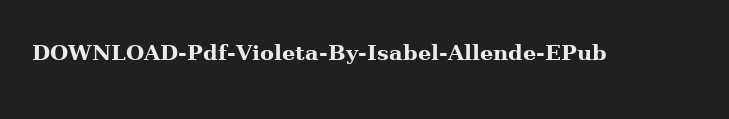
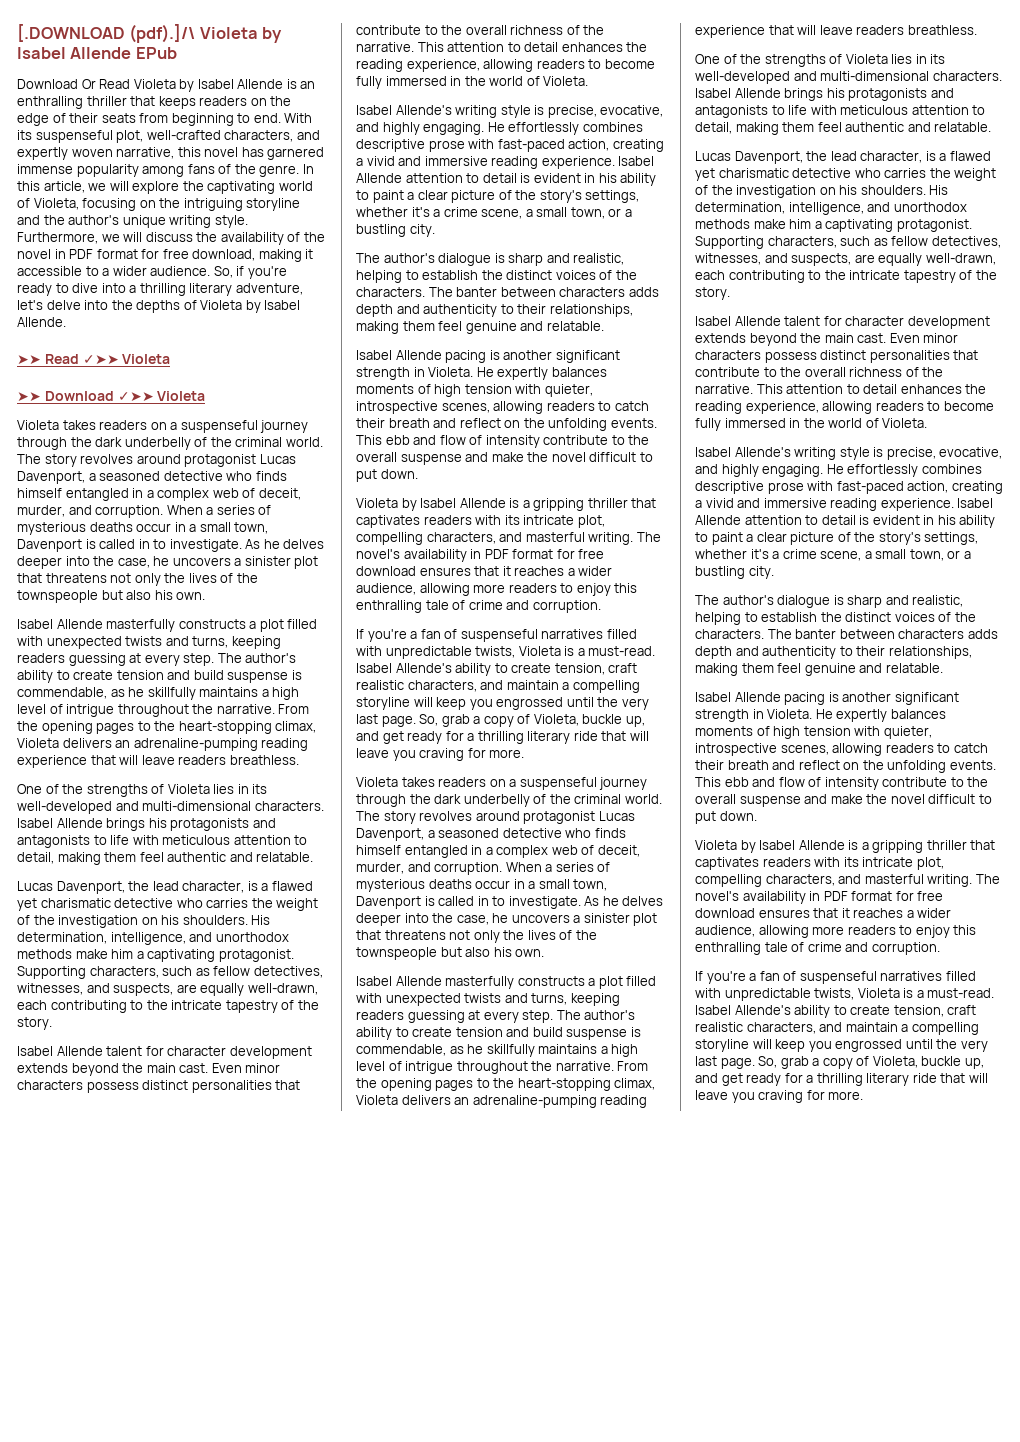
- DOWNLOAD-Pdf-Violeta-By-Isabel-Allende-EPub
+ [.DOWNLOAD (pdf).]/\ Violeta by Isabel Allende EPub
+ Download Or Read Violeta by Isabel Allende is an enthralling thriller that keeps readers on the edge of their seats from beginning to end. With its suspenseful plot, well-crafted characters, and expertly woven narrative, this novel has garnered immense popularity among fans of the genre. In this article, we will explore the captivating world of Violeta, focusing on the intriguing storyline and the author's unique writing style. Furthermore, we will discuss the availability of the novel in PDF format for free download, making it accessible to a wider audience. So, if you're ready to dive into a thrilling literary adventure, let's delve into the depths of Violeta by Isabel Allende.
+ ➤➤ Read ✓➤➤ Violeta
+ ➤➤ Download ✓➤➤ Violeta
+ Violeta takes readers on a suspenseful journey through the dark underbelly of the criminal world. The story revolves around protagonist Lucas Davenport, a seasoned detective who finds himself entangled in a complex web of deceit, murder, and corruption. When a series of mysterious deaths occur in a small town, Davenport is called in to investigate. As he delves deeper into the case, he uncovers a sinister plot that threatens not only the lives of the townspeople but also his own.
+ Isabel Allende masterfully constructs a plot filled with unexpected twists and turns, keeping readers guessing at every step. The author's ability to create tension and build suspense is commendable, as he skillfully maintains a high level of intrigue throughout the narrative. From the opening pages to the heart-stopping climax, Violeta delivers an adrenaline-pumping reading experience that will leave readers breathless.
+ One of the strengths of Violeta lies in its well-developed and multi-dimensional characters. Isabel Allende brings his protagonists and antagonists to life with meticulous attention to detail, making them feel authentic and relatable.
+ Lucas Davenport, the lead character, is a flawed yet charismatic detective who carries the weight of the investigation on his shoulders. His determination, intelligence, and unorthodox methods make him a captivating protagonist. Supporting characters, such as fellow detectives, witnesses, and suspects, are equally well-drawn, each contributing to the intricate tapestry of the story.
+ Isabel Allende talent for character development extends beyond the main cast. Even minor characters possess distinct personalities that contribute to the overall richness of the narrative. This attention to detail enhances the reading experience, allowing readers to become fully immersed in the world of Violeta.
+ Isabel Allende's writing style is precise, evocative, and highly engaging. He effortlessly combines descriptive prose with fast-paced action, creating a vivid and immersive reading experience. Isabel Allende attention to detail is evident in his ability to paint a clear picture of the story's settings, whether it's a crime scene, a small town, or a bustling city.
+ The author's dialogue is sharp and realistic, helping to establish the distinct voices of the characters. The banter between characters adds depth and authenticity to their relationships, making them feel genuine and relatable.
+ Isabel Allende pacing is another significant strength in Violeta. He expertly balances moments of high tension with quieter, introspective scenes, allowing readers to catch their breath and reflect on the unfolding events. This ebb and flow of intensity contribute to the overall suspense and make the novel difficult to put down.
+ Violeta by Isabel Allende is a gripping thriller that captivates readers with its intricate plot, compelling characters, and masterful writing. The novel's availability in PDF format for free download ensures that it reaches a wider audience, allowing more readers to enjoy this enthralling tale of crime and corruption.
+ If you're a fan of suspenseful narratives filled with unpredictable twists, Violeta is a must-read. Isabel Allende's ability to create tension, craft realistic characters, and maintain a compelling storyline will keep you engrossed until the very last page. So, grab a copy of Violeta, buckle up, and get ready for a thrilling literary ride that will leave you craving for more.
+ Violeta takes readers on a suspenseful journey through the dark underbelly of the criminal world. The story revolves around protagonist Lucas Davenport, a seasoned detective who finds himself entangled in a complex web of deceit, murder, and corruption. When a series of mysterious deaths occur in a small town, Davenport is called in to investigate. As he delves deeper into the case, he uncovers a sinister plot that threatens not only the lives of the townspeople but also his own.
+ Isabel Allende masterfully constructs a plot filled with unexpected twists and turns, keeping readers guessing at every step. The author's ability to create tension and build suspense is commendable, as he skillfully maintains a high level of intrigue throughout the narrative. From the opening pages to the heart-stopping climax, Violeta delivers an adrenaline-pumping reading experience that will leave readers breathless.
+ One of the strengths of Violeta lies in its well-developed and multi-dimensional characters. Isabel Allende brings his protagonists and antagonists to life with meticulous attention to detail, making them feel authentic and relatable.
+ Lucas Davenport, the lead character, is a flawed yet charismatic detective who carries the weight of the investigation on his shoulders. His determination, intelligence, and unorthodox methods make him a captivating protagonist. Supporting characters, such as fellow detectives, witnesses, and suspects, are equally well-drawn, each contributing to the intricate tapestry of the story.
+ Isabel Allende talent for character development extends beyond the main cast. Even minor characters possess distinct personalities that contribute to the overall richness of the narrative. This attention to detail enhances the reading experience, allowing readers to become fully immersed in the world of Violeta.
+ Isabel Allende's writing style is precise, evocative, and highly engaging. He effortlessly combines descriptive prose with fast-paced action, creating a vivid and immersive reading experience. Isabel Allende attention to detail is evident in his ability to paint a clear picture of the story's settings, whether it's a crime scene, a small town, or a bustling city.
+ The author's dialogue is sharp and realistic, helping to establish the distinct voices of the characters. The banter between characters adds depth and authenticity to their relationships, making them feel genuine and relatable.
+ Isabel Allende pacing is another significant strength in Violeta. He expertly balances moments of high tension with quieter, introspective scenes, allowing readers to catch their breath and reflect on the unfolding events. This ebb and flow of intensity contribute to the overall suspense and make the novel difficult to put down.
+ Violeta by Isabel Allende is a gripping thriller that captivates readers with its intricate plot, compelling characters, and masterful writing. The novel's availability in PDF format for free download ensures that it reaches a wider audience, allowing more readers to enjoy this enthralling tale of crime and corruption.
+ If you're a fan of suspenseful narratives filled with unpredictable twists, Violeta is a must-read. Isabel Allende's ability to create tension, craft realistic characters, and maintain a compelling storyline will keep you engrossed until the very last page. So, grab a copy of Violeta, buckle up, and get ready for a thrilling literary ride that will leave you craving for more.

